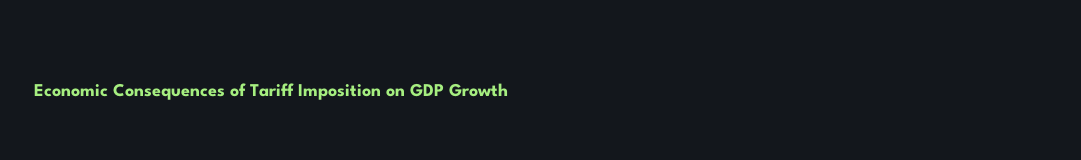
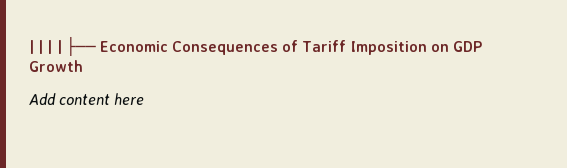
- Economic Consequences of Tariff Imposition on GDP Growth
+ | | | | ├── Economic Consequences of Tariff Imposition on GDP Growth
+ Add content here

